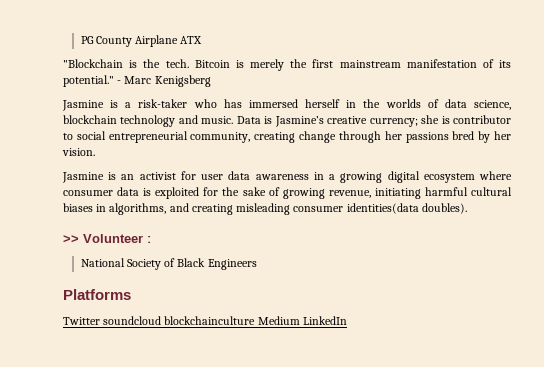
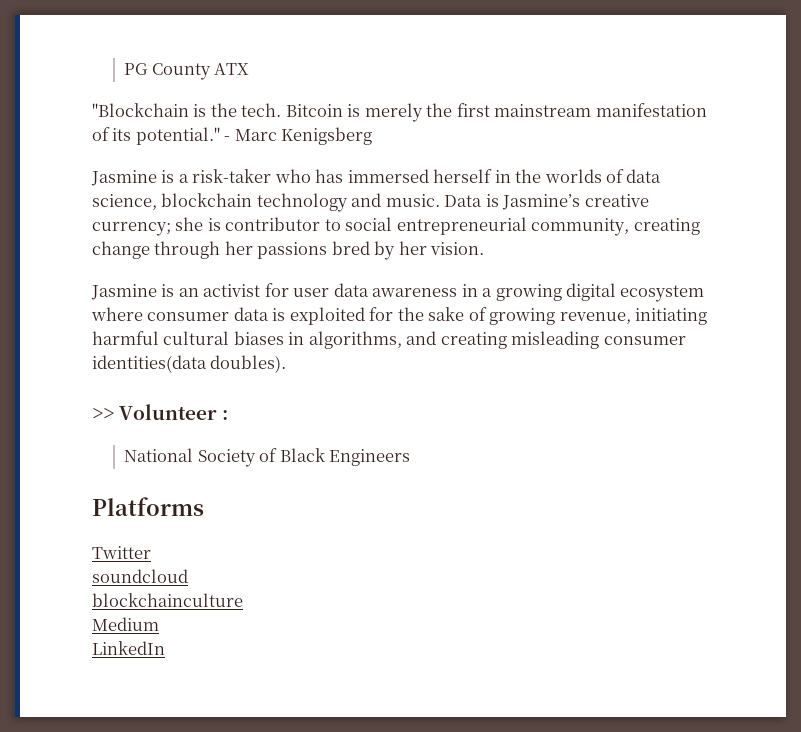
- PG County Airplane ATX
+ PG County ATX
- Twitter soundcloud blockchainculture Medium LinkedIn
+ Twitter
+ soundcloud
+ blockchainculture
+ Medium
+ LinkedIn

